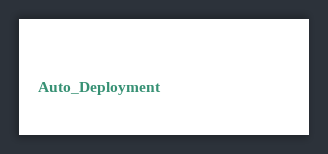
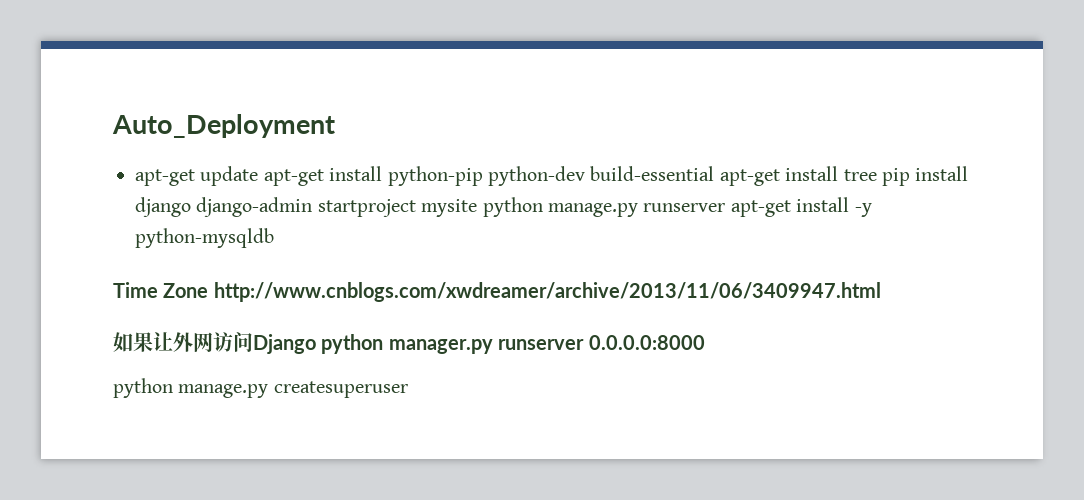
+ apt-get update apt-get install python-pip python-dev build-essential apt-get install tree pip install django django-admin startproject mysite python manage.py runserver apt-get install -y python-mysqldb
+ Time Zone http://www.cnblogs.com/xwdreamer/archive/2013/11/06/3409947.html
+ 如果让外网访问Django python manager.py runserver 0.0.0.0:8000
+ python manage.py createsuperuser

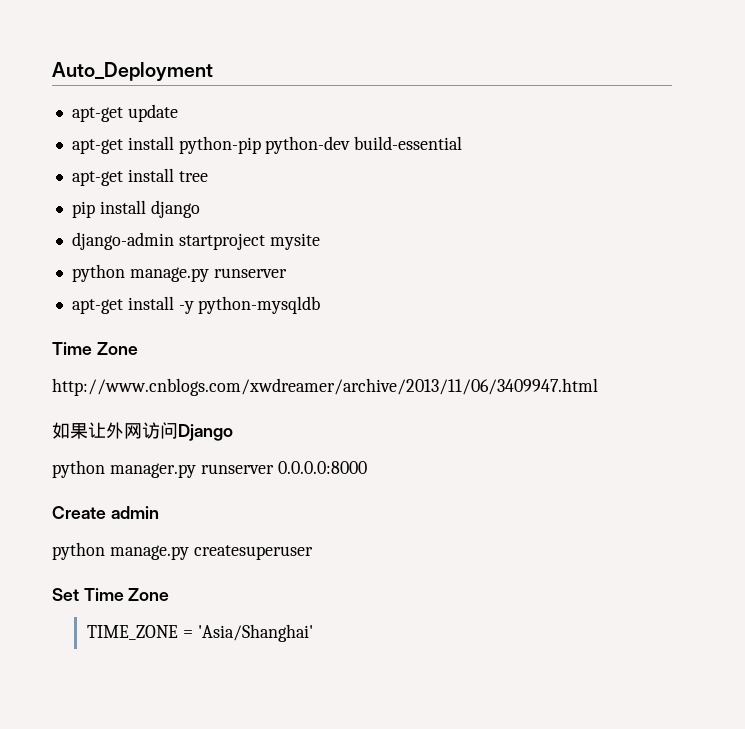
- apt-get update apt-get install python-pip python-dev build-essential apt-get install tree pip install django django-admin startproject mysite python manage.py runserver apt-get install -y python-mysqldb
- Time Zone http://www.cnblogs.com/xwdreamer/archive/2013/11/06/3409947.html
+ apt-get update
+ apt-get install python-pip python-dev build-essential
+ apt-get install tree
+ pip install django
+ django-admin startproject mysite
+ python manage.py runserver
+ apt-get install -y python-mysqldb
+ Time Zone
+ http://www.cnblogs.com/xwdreamer/archive/2013/11/06/3409947.html
- 如果让外网访问Django python manager.py runserver 0.0.0.0:8000
+ 如果让外网访问Django
+ python manager.py runserver 0.0.0.0:8000
+ Create admin
+ Set Time Zone
+ TIME_ZONE = 'Asia/Shanghai'

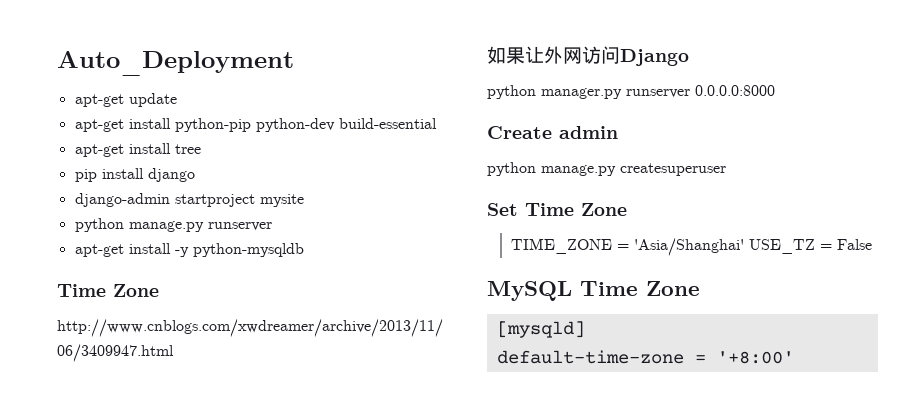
- TIME_ZONE = 'Asia/Shanghai'
+ TIME_ZONE = 'Asia/Shanghai' USE_TZ = False
+ MySQL Time Zone
+ [mysqld]
+ default-time-zone = '+8:00'

